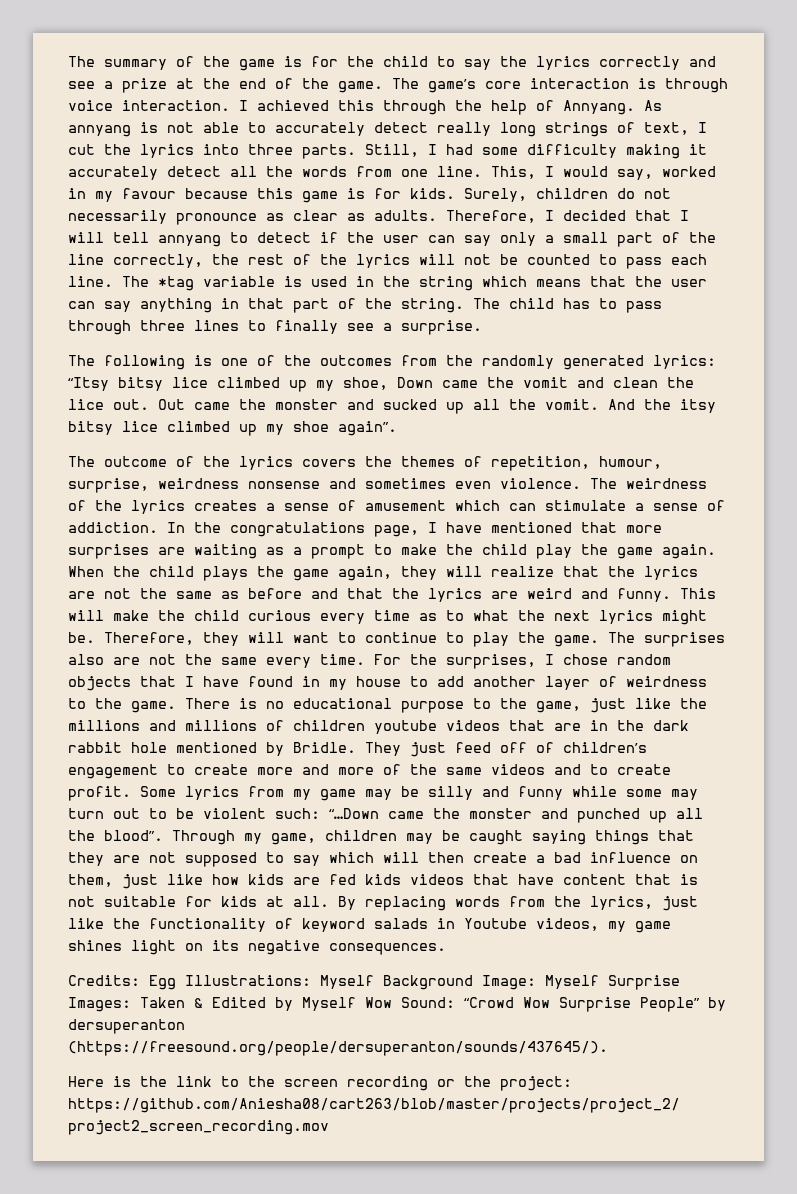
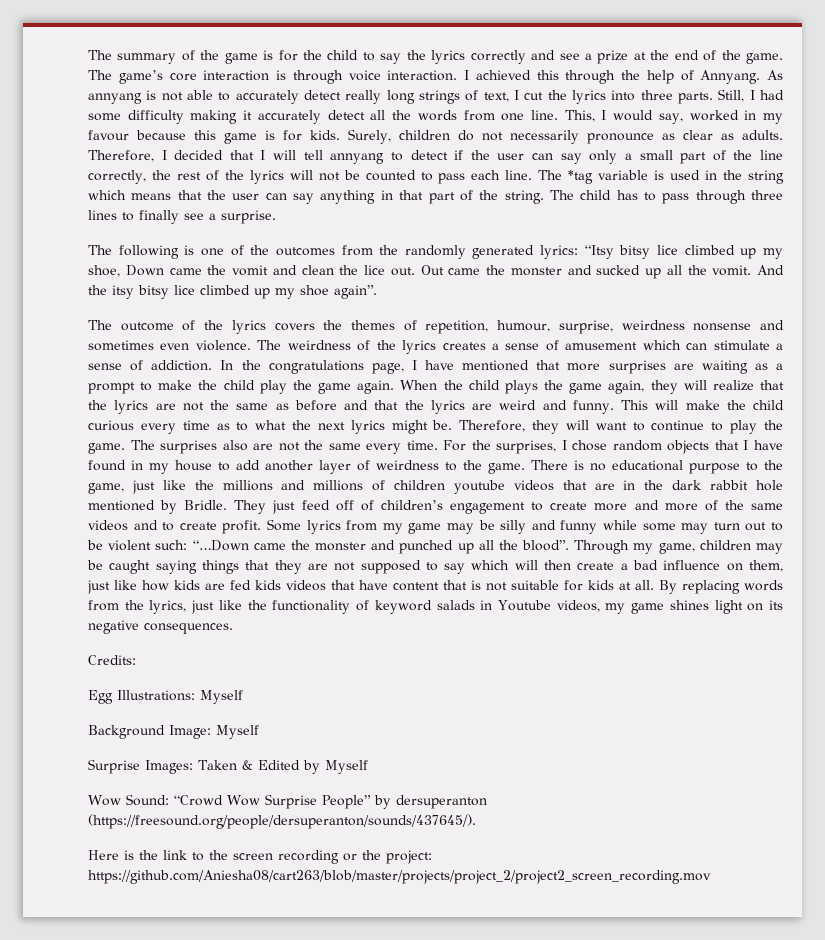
- Credits: Egg Illustrations: Myself Background Image: Myself Surprise Images: Taken & Edited by Myself Wow Sound: “Crowd Wow Surprise People” by dersuperanton (https://freesound.org/people/dersuperanton/sounds/437645/).
+ Credits:
+ Egg Illustrations: Myself
+ Background Image: Myself
+ Surprise Images: Taken & Edited by Myself
+ Wow Sound: “Crowd Wow Surprise People” by dersuperanton (https://freesound.org/people/dersuperanton/sounds/437645/).

